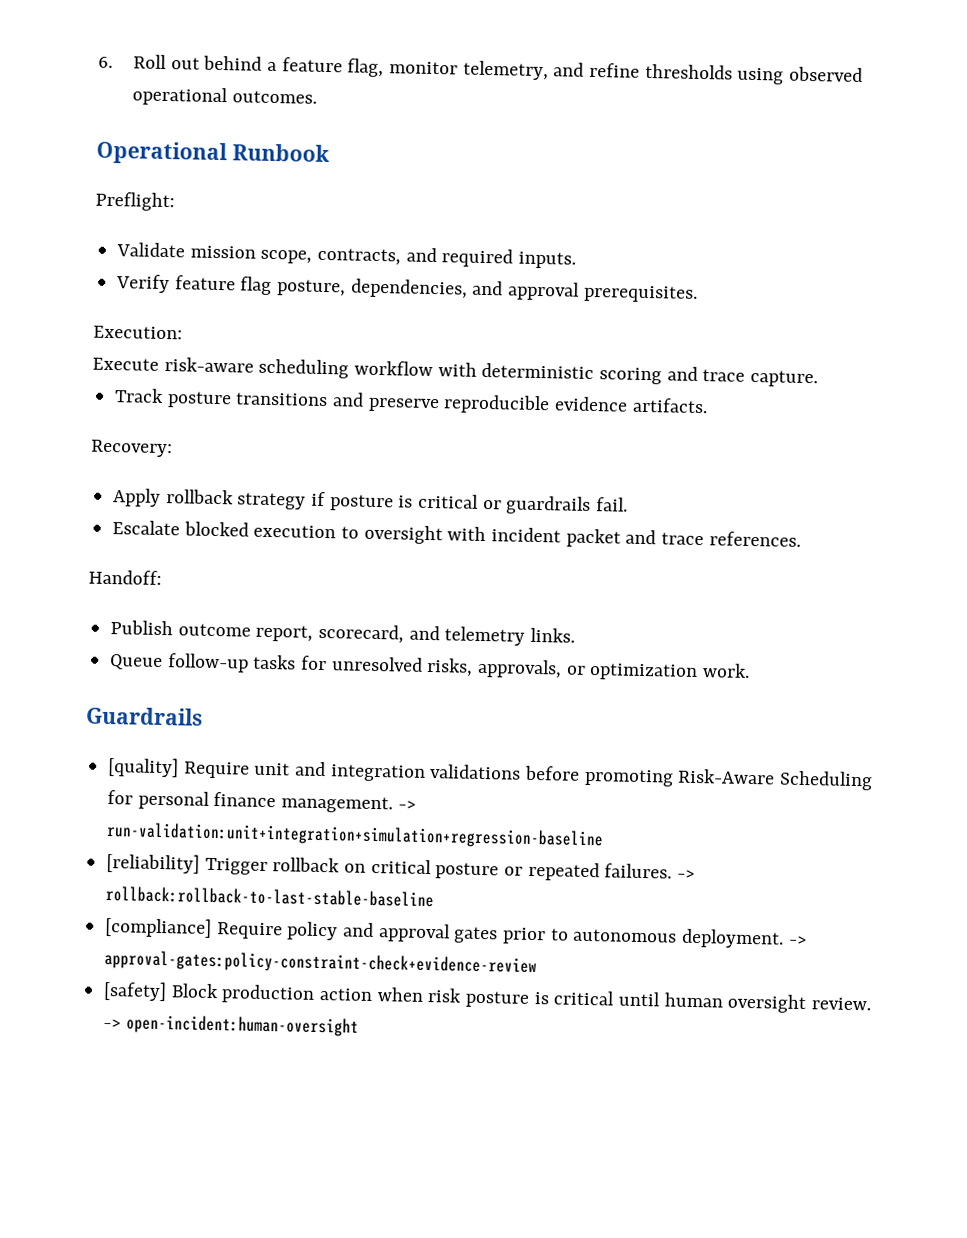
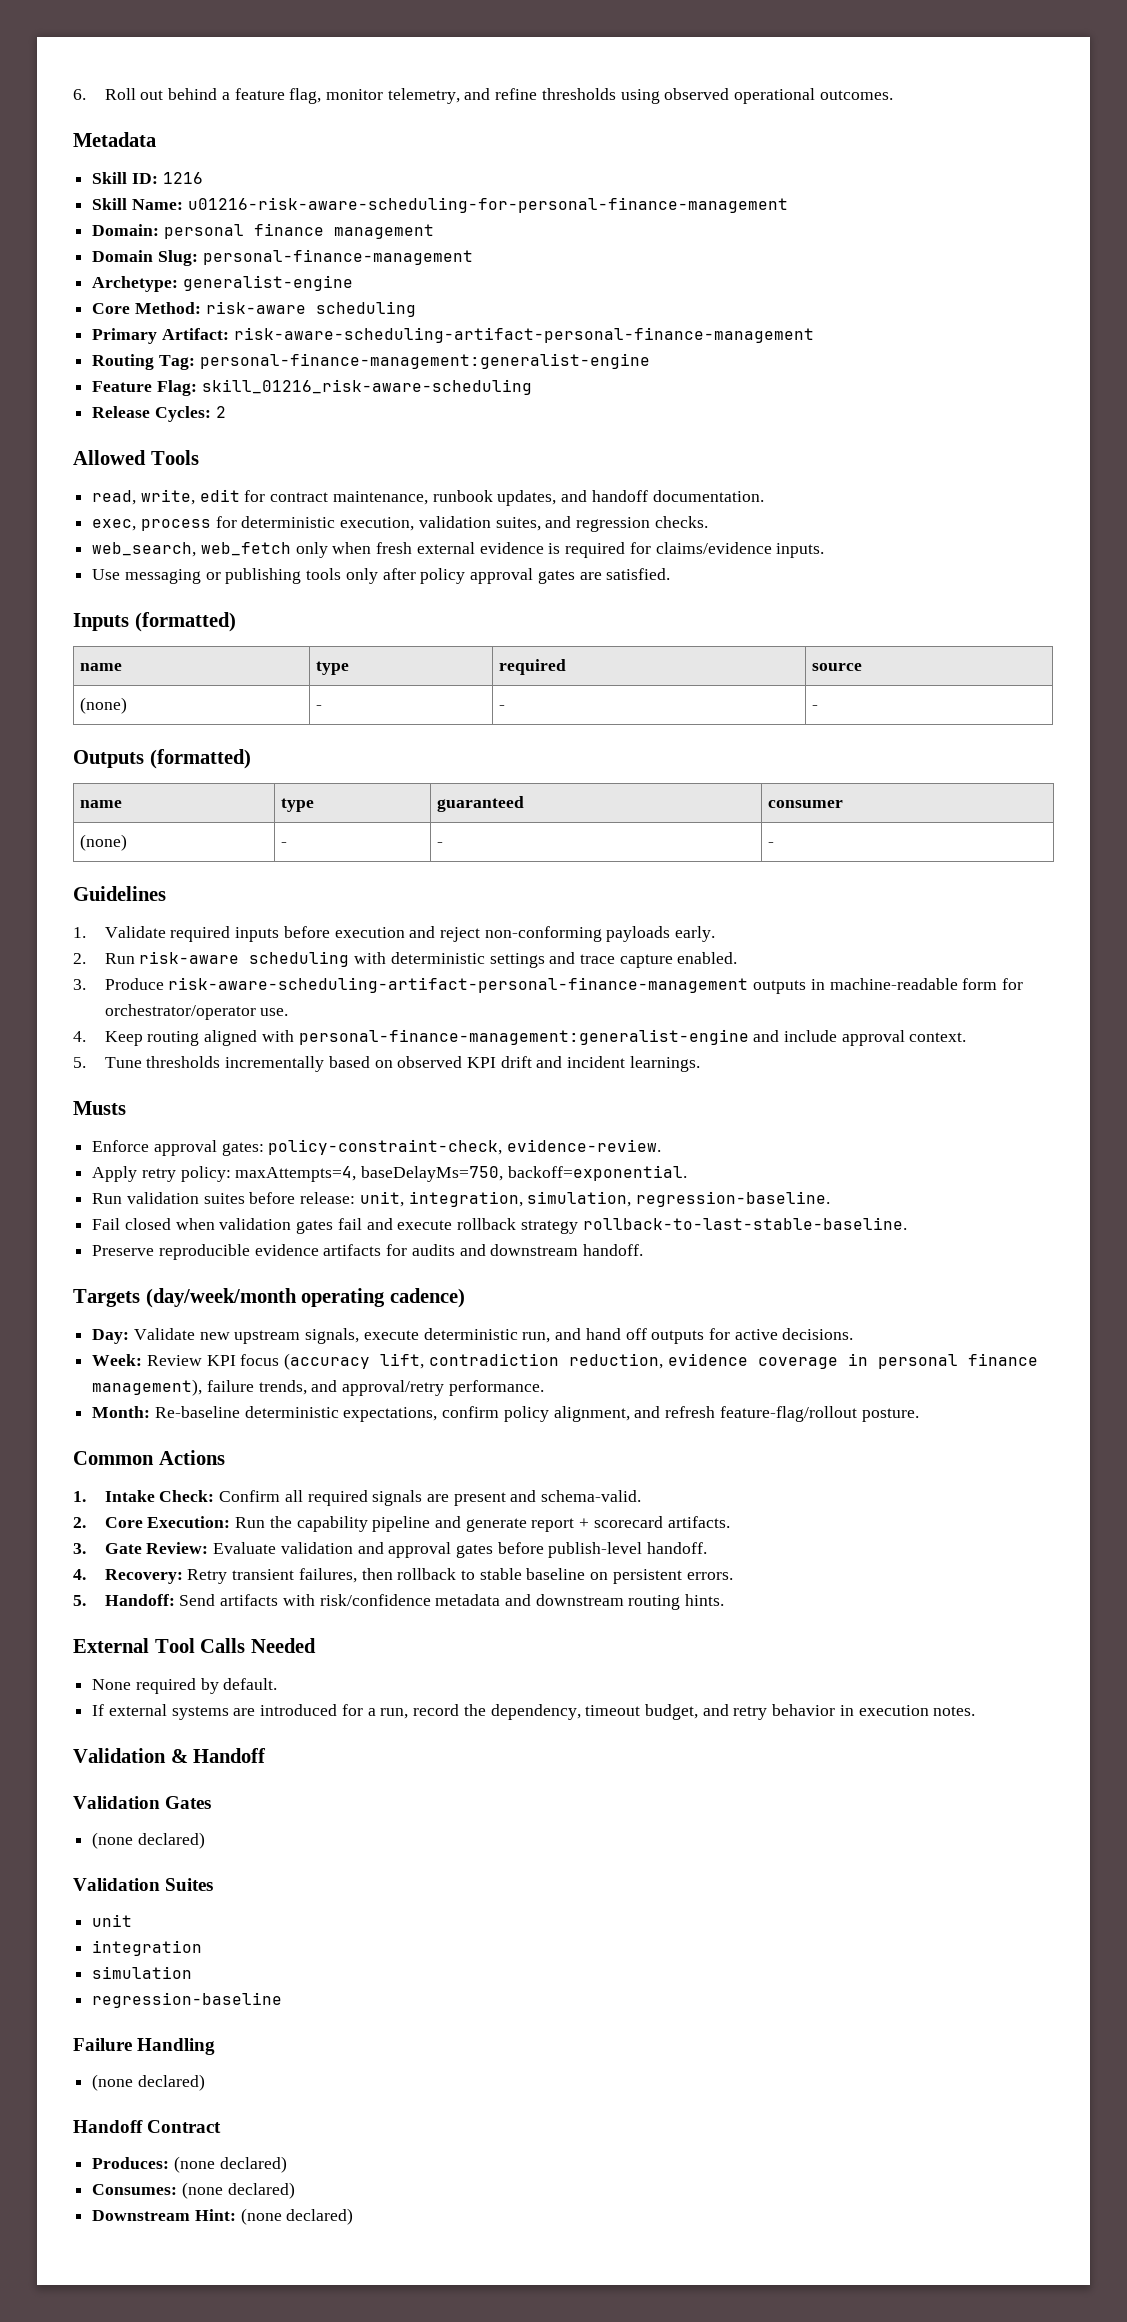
- Operational Runbook
- Preflight:
- Validate mission scope, contracts, and required inputs.
- Verify feature flag posture, dependencies, and approval prerequisites.
- Execution:
- Execute risk-aware scheduling workflow with deterministic scoring and trace capture.
- Track posture transitions and preserve reproducible evidence artifacts.
- Recovery:
- Apply rollback strategy if posture is critical or guardrails fail.
- Escalate blocked execution to oversight with incident packet and trace references.
- Handoff:
- Publish outcome report, scorecard, and telemetry links.
- Queue follow-up tasks for unresolved risks, approvals, or optimization work.
- Guardrails
- [quality] Require unit and integration validations before promoting Risk-Aware Scheduling for personal finance management. -> run-validation:unit+integration+simulation+regression-baseline
- [reliability] Trigger rollback on critical posture or repeated failures. -> rollback:rollback-to-last-stable-baseline
- [compliance] Require policy and approval gates prior to autonomous deployment. -> approval-gates:policy-constraint-check+evidence-review
- [safety] Block production action when risk posture is critical until human oversight review. -> open-incident:human-oversight
+ Metadata
+ Skill ID: 1216
+ Skill Name: u01216-risk-aware-scheduling-for-personal-finance-management
+ Domain: personal finance management
+ Domain Slug: personal-finance-management
+ Archetype: generalist-engine
+ Core Method: risk-aware scheduling
+ Primary Artifact: risk-aware-scheduling-artifact-personal-finance-management
+ Routing Tag: personal-finance-management:generalist-engine
+ Feature Flag: skill_01216_risk-aware-scheduling
+ Release Cycles: 2
+ Allowed Tools
+ read, write, edit for contract maintenance, runbook updates, and handoff documentation.
+ exec, process for deterministic execution, validation suites, and regression checks.
+ web_search, web_fetch only when fresh external evidence is required for claims/evidence inputs.
+ Use messaging or publishing tools only after policy approval gates are satisfied.
+ Inputs (formatted)
+ name | type | required | source
+ (none) | - | - | -
+ Outputs (formatted)
+ name | type | guaranteed | consumer
+ (none) | - | - | -
+ Guidelines
+ 1. Validate required inputs before execution and reject non-conforming payloads early.
+ 2. Run risk-aware scheduling with deterministic settings and trace capture enabled.
+ 3. Produce risk-aware-scheduling-artifact-personal-finance-management outputs in machine-readable form for orchestrator/operator use.
+ 4. Keep routing aligned with personal-finance-management:generalist-engine and include approval context.
+ 5. Tune thresholds incrementally based on observed KPI drift and incident learnings.
+ Musts
+ Enforce approval gates: policy-constraint-check, evidence-review.
+ Apply retry policy: maxAttempts=4, baseDelayMs=750, backoff=exponential.
+ Run validation suites before release: unit, integration, simulation, regression-baseline.
+ Fail closed when validation gates fail and execute rollback strategy rollback-to-last-stable-baseline.
+ Preserve reproducible evidence artifacts for audits and downstream handoff.
+ Targets (day/week/month operating cadence)
+ Day: Validate new upstream signals, execute deterministic run, and hand off outputs for active decisions.
+ Week: Review KPI focus (accuracy lift, contradiction reduction, evidence coverage in personal finance management), failure trends, and approval/retry performance.
+ Month: Re-baseline deterministic expectations, confirm policy alignment, and refresh feature-flag/rollout posture.
+ Common Actions
+ 1. Intake Check: Confirm all required signals are present and schema-valid.
+ 2. Core Execution: Run the capability pipeline and generate report + scorecard artifacts.
+ 3. Gate Review: Evaluate validation and approval gates before publish-level handoff.
+ 4. Recovery: Retry transient failures, then rollback to stable baseline on persistent errors.
+ 5. Handoff: Send artifacts with risk/confidence metadata and downstream routing hints.
+ External Tool Calls Needed
+ None required by default.
+ If external systems are introduced for a run, record the dependency, timeout budget, and retry behavior in execution notes.
+ Validation & Handoff
+ Validation Gates
+ (none declared)
+ Validation Suites
+ unit
+ integration
+ simulation
+ regression-baseline
+ Failure Handling
+ (none declared)
+ Handoff Contract
+ Produces: (none declared)
+ Consumes: (none declared)
+ Downstream Hint: (none declared)

